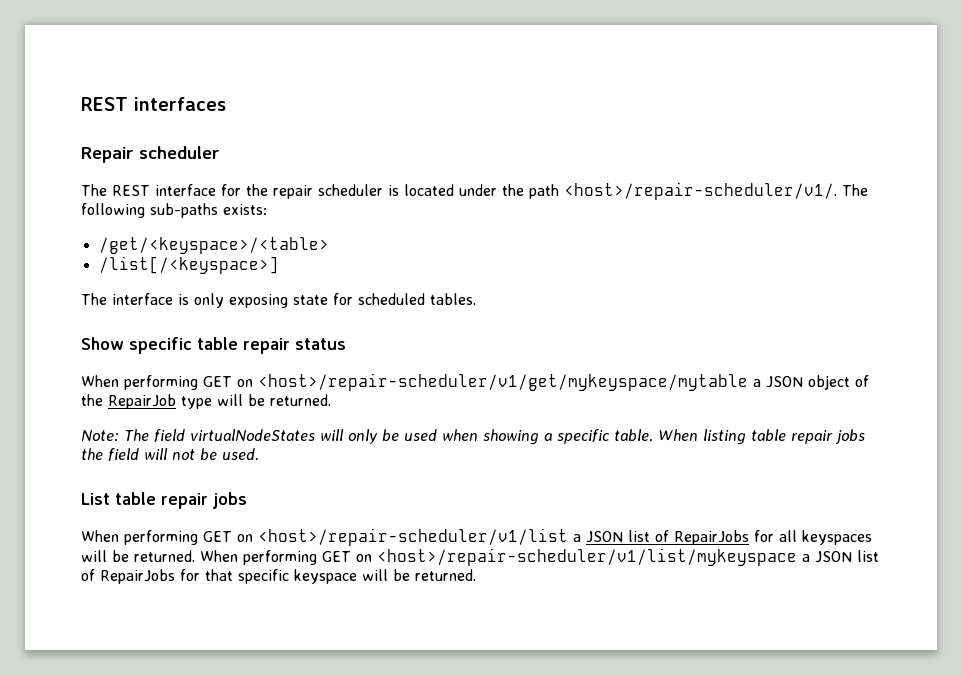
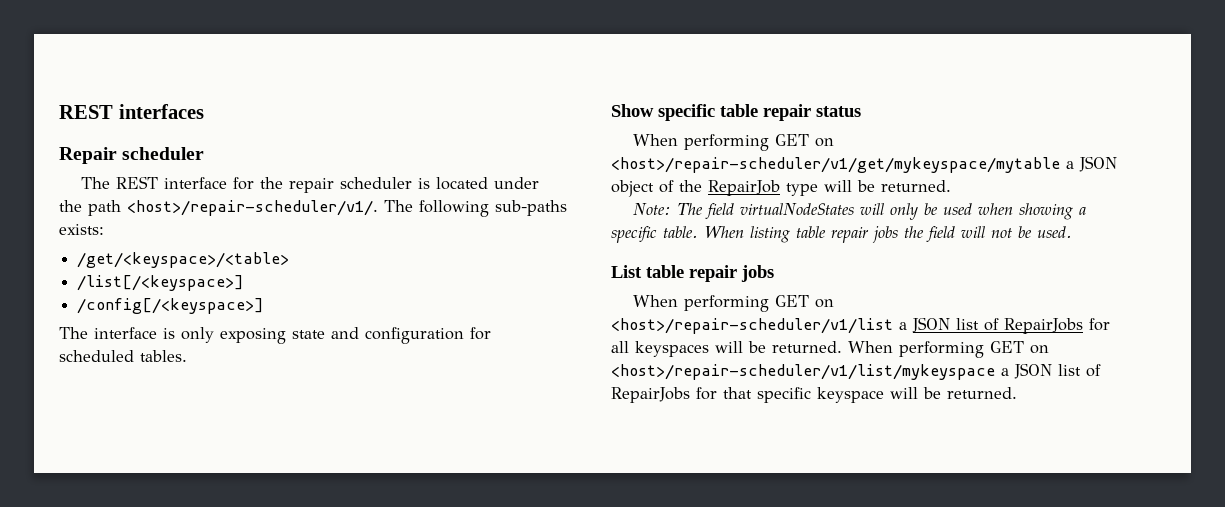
+ /config[/<keyspace>]
- The interface is only exposing state for scheduled tables.
+ The interface is only exposing state and configuration for scheduled tables.

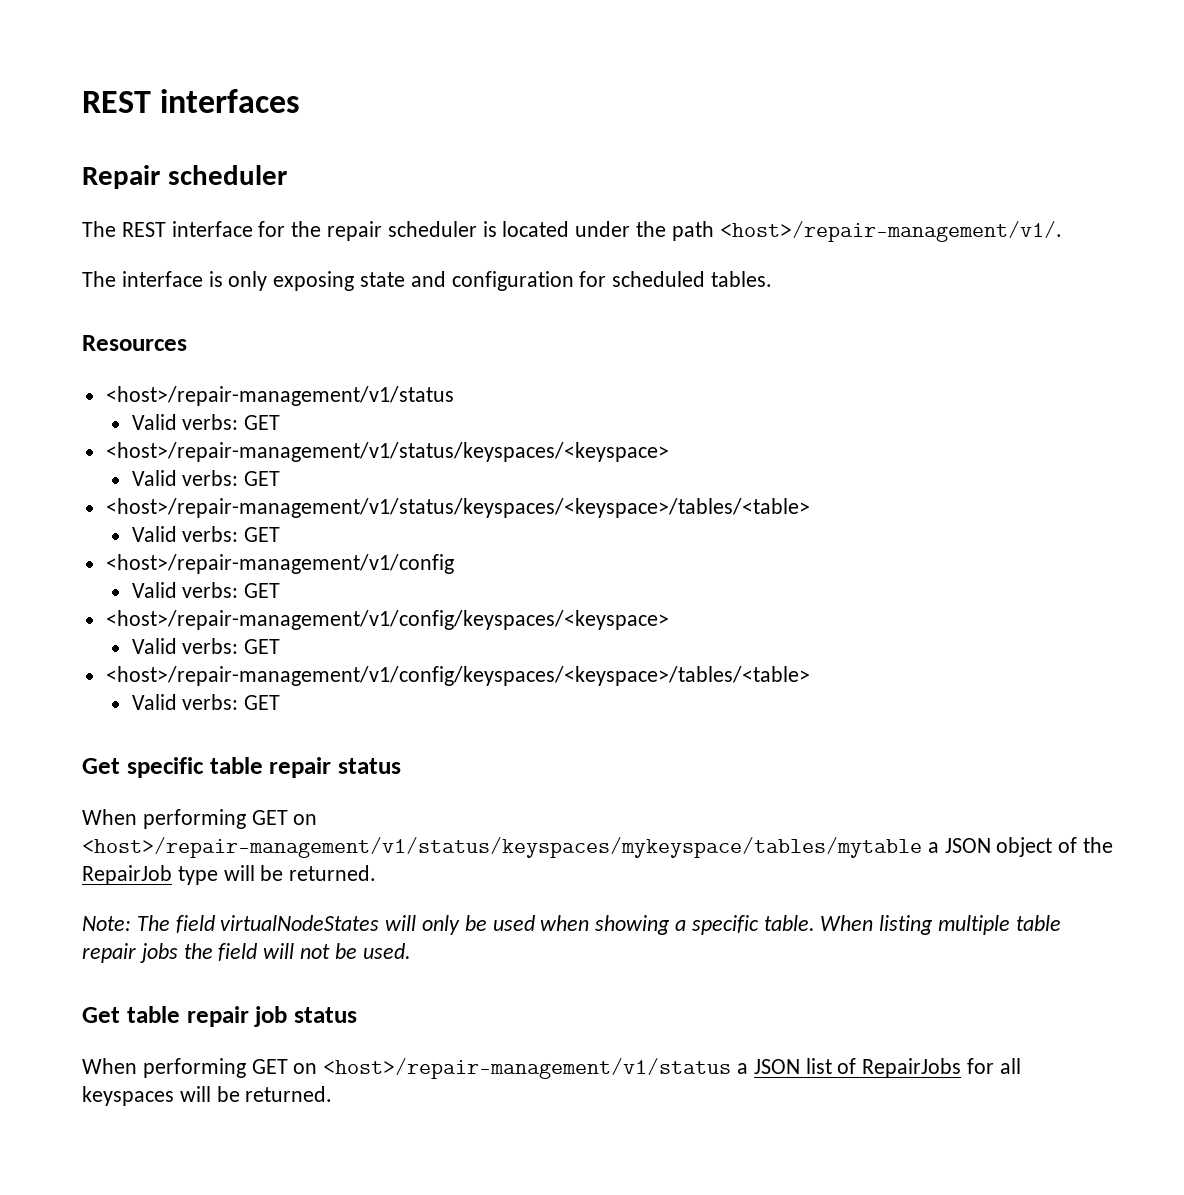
- The REST interface for the repair scheduler is located under the path <host>/repair-scheduler/v1/. The following sub-paths exists:
- /get/<keyspace>/<table>
- /list[/<keyspace>]
- /config[/<keyspace>]
+ The REST interface for the repair scheduler is located under the path <host>/repair-management/v1/.
- Show specific table repair status
+ Resources
+ <host>/repair-management/v1/status
+ Valid verbs: GET
+ <host>/repair-management/v1/status/keyspaces/<keyspace>
+ Valid verbs: GET
+ <host>/repair-management/v1/status/keyspaces/<keyspace>/tables/<table>
+ Valid verbs: GET
+ <host>/repair-management/v1/config
+ Valid verbs: GET
+ <host>/repair-management/v1/config/keyspaces/<keyspace>
+ Valid verbs: GET
+ <host>/repair-management/v1/config/keyspaces/<keyspace>/tables/<table>
+ Valid verbs: GET
+ Get specific table repair status
- When performing GET on <host>/repair-scheduler/v1/get/mykeyspace/mytable a JSON object of the RepairJob type will be returned.
+ When performing GET on <host>/repair-management/v1/status/keyspaces/mykeyspace/tables/mytable a JSON object of the RepairJob type will be returned.
- When listing table repair jobs the field will not be used.
+ When listing multiple table repair jobs the field will not be used.
- List table repair jobs
- When performing GET on <host>/repair-scheduler/v1/list a JSON list of RepairJobs for all keyspaces will be returned. When performing GET on <host>/repair-scheduler/v1/list/mykeyspace a JSON list of RepairJobs for that specific keyspace will be returned.
+ Get table repair job status
+ When performing GET on <host>/repair-management/v1/status a JSON list of RepairJobs for all keyspaces will be returned.

